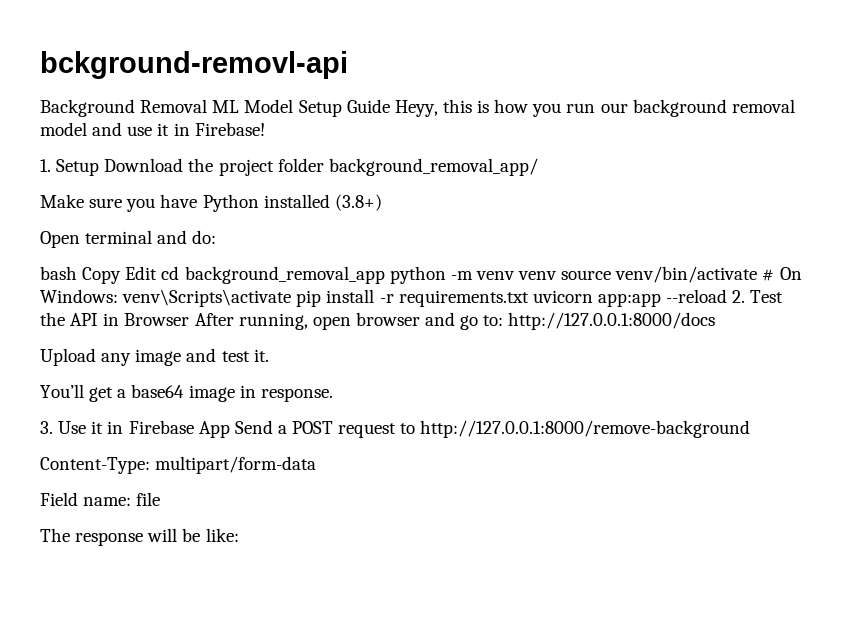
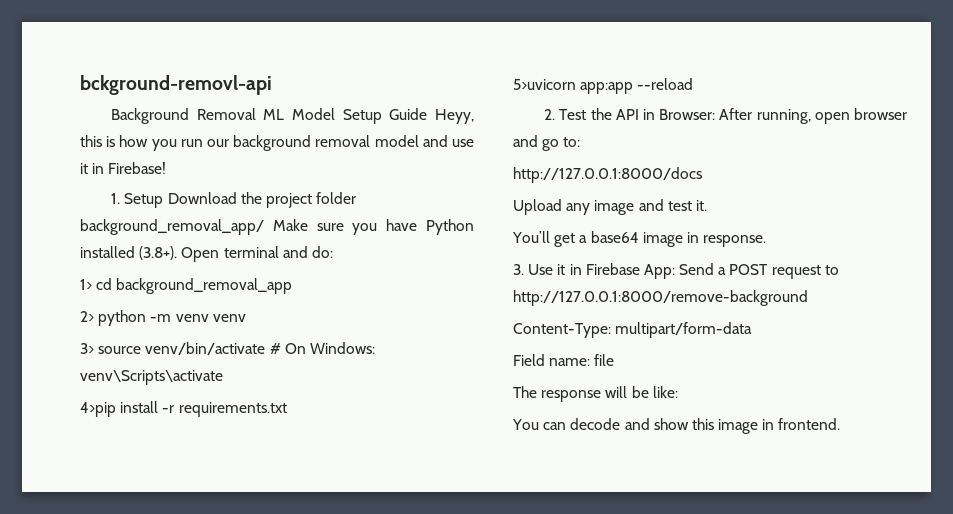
- 1. Setup Download the project folder background_removal_app/
- Make sure you have Python installed (3.8+)
- Open terminal and do:
+ 1. Setup Download the project folder background_removal_app/ Make sure you have Python installed (3.8+). Open terminal and do:
- bash Copy Edit cd background_removal_app python -m venv venv source venv/bin/activate # On Windows: venv\Scripts\activate pip install -r requirements.txt uvicorn app:app --reload 2. Test the API in Browser After running, open browser and go to: http://127.0.0.1:8000/docs
+ 1> cd background_removal_app
+ 2> python -m venv venv
+ 3> source venv/bin/activate # On Windows: venv\Scripts\activate
+ 4>pip install -r requirements.txt
+ 5>uvicorn app:app --reload
+ 2. Test the API in Browser: After running, open browser and go to:
+ http://127.0.0.1:8000/docs
- 3. Use it in Firebase App Send a POST request to http://127.0.0.1:8000/remove-background
+ 3. Use it in Firebase App: Send a POST request to http://127.0.0.1:8000/remove-background
+ You can decode and show this image in frontend.

